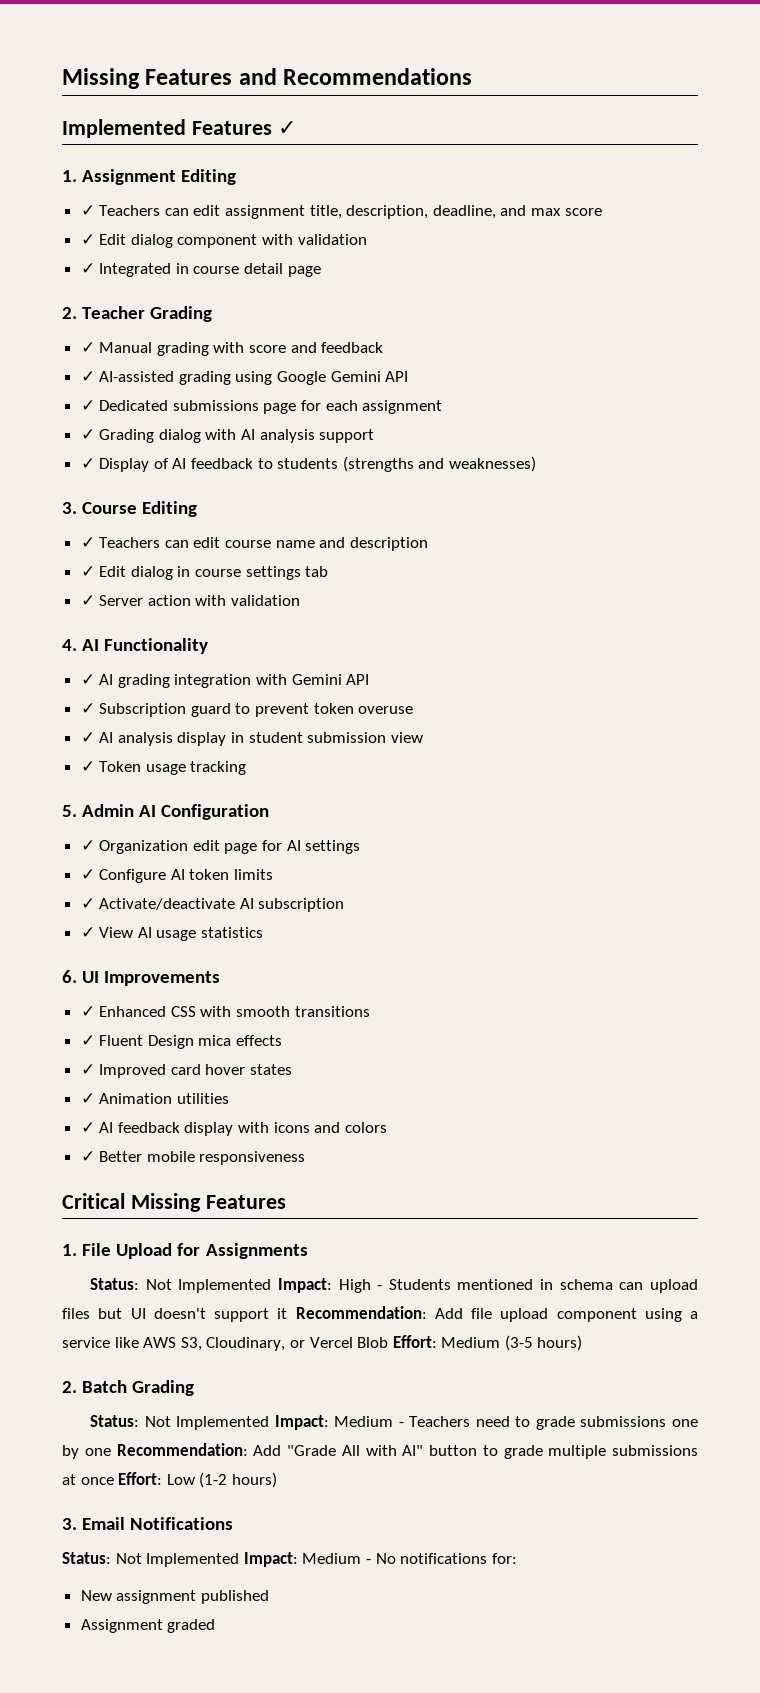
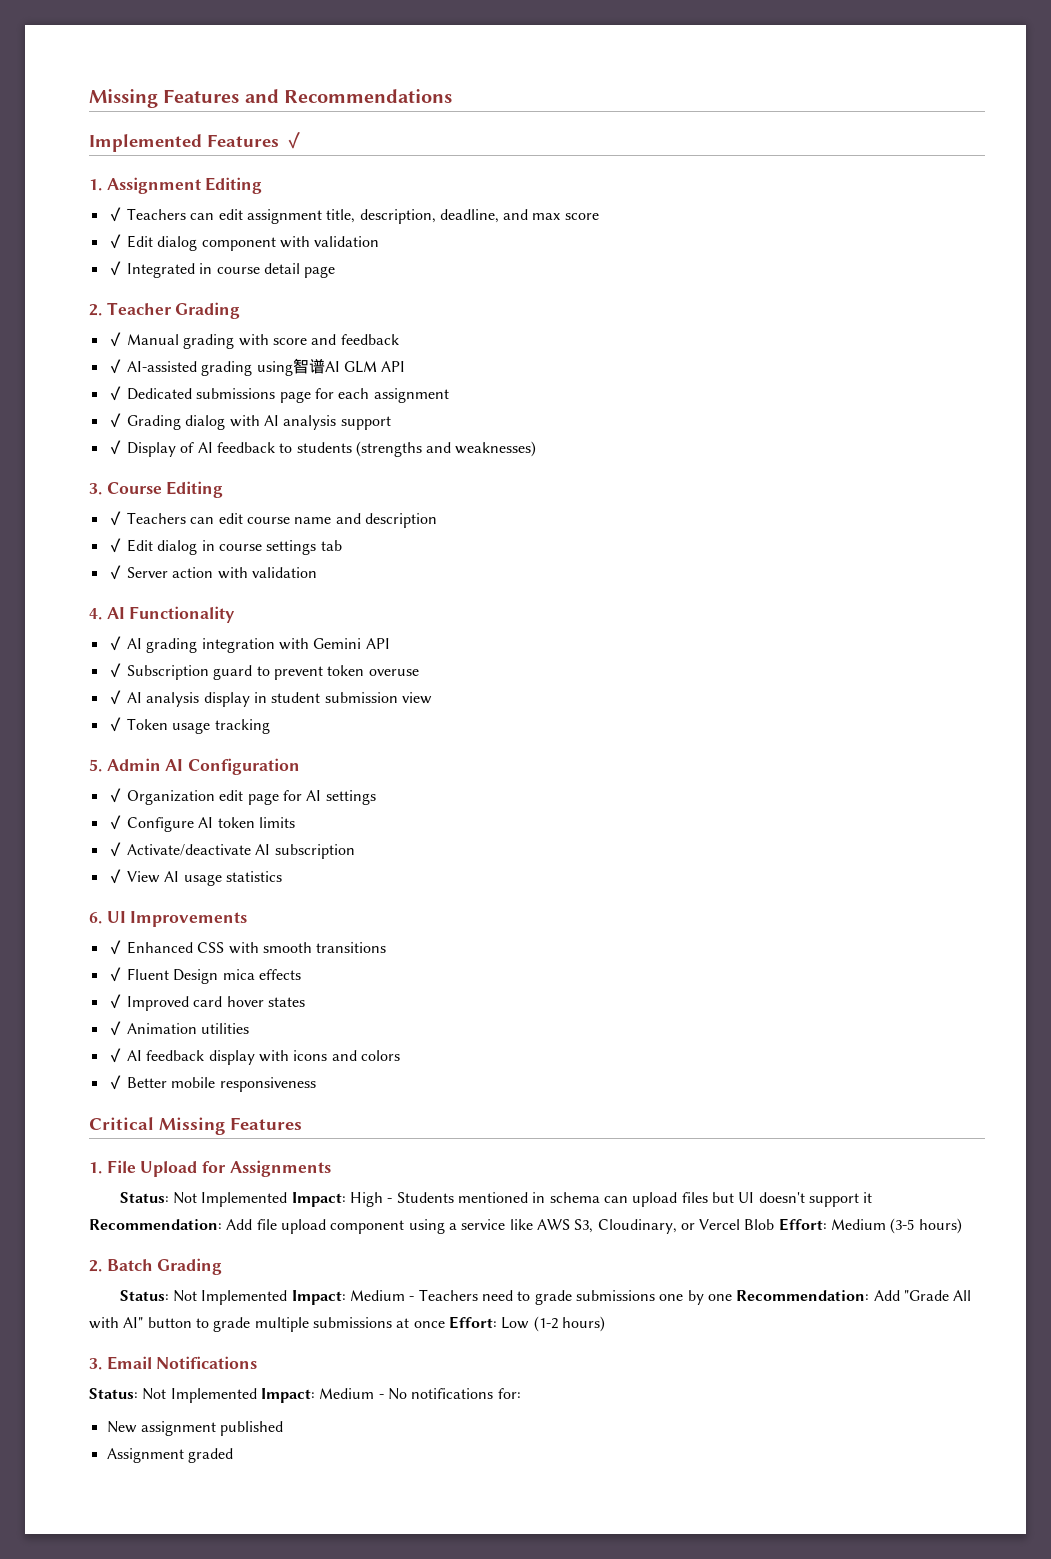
- ✓ AI-assisted grading using Google Gemini API
+ ✓ AI-assisted grading using智谱AI GLM API

